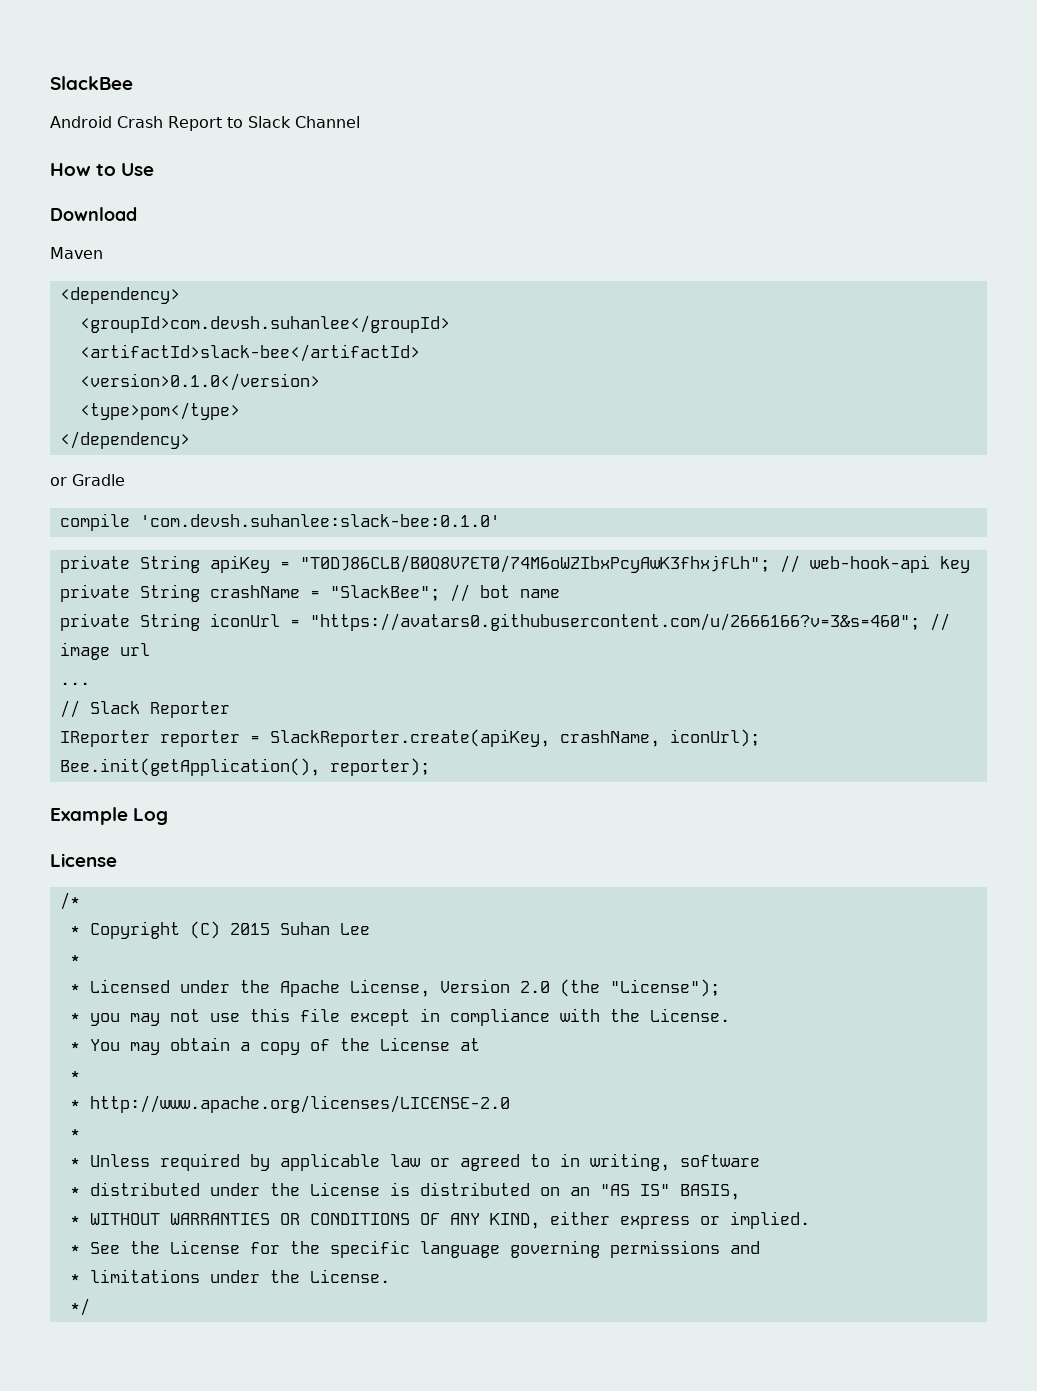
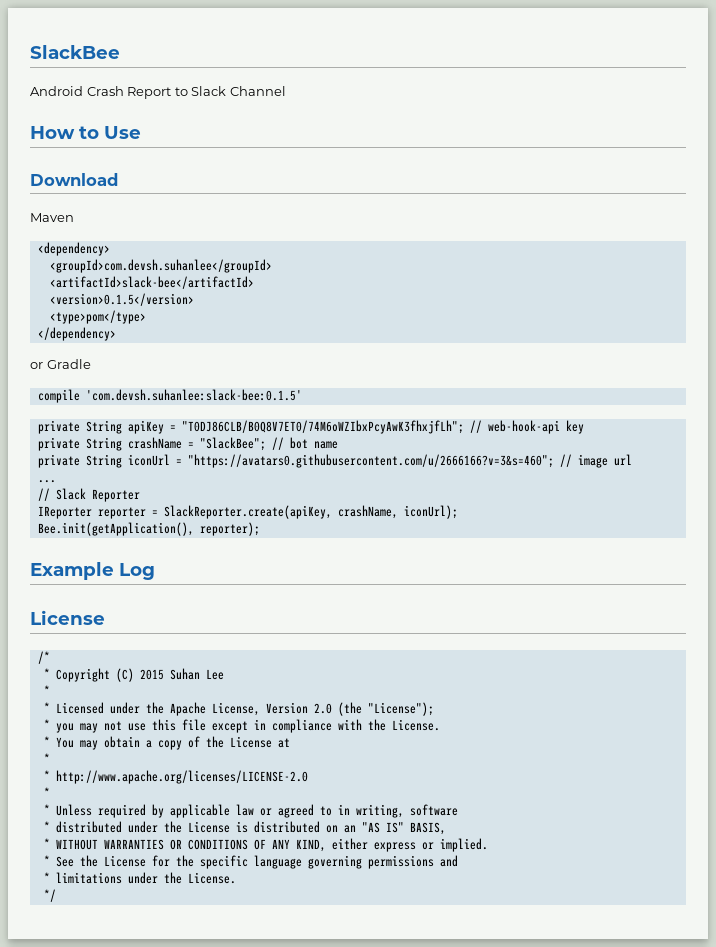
- <version>0.1.0</version>
+ <version>0.1.5</version>
- compile 'com.devsh.suhanlee:slack-bee:0.1.0'
+ compile 'com.devsh.suhanlee:slack-bee:0.1.5'

